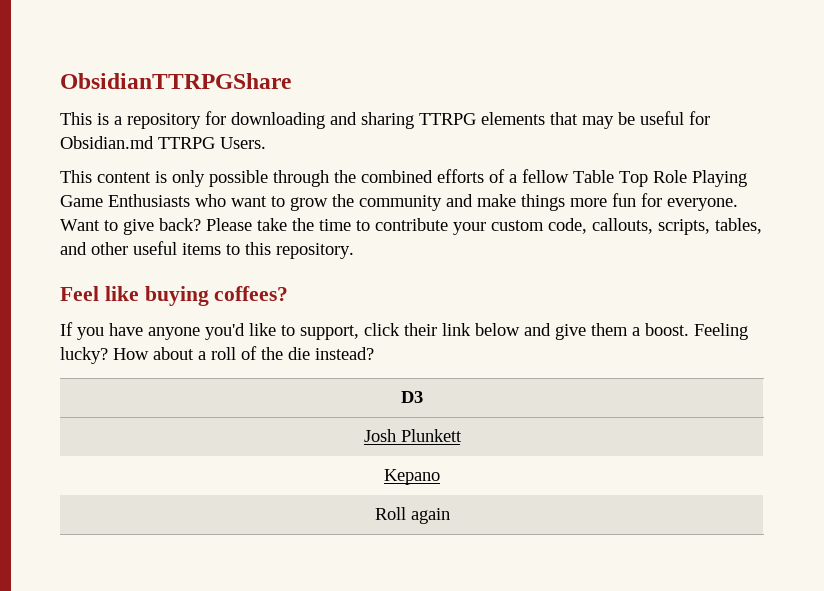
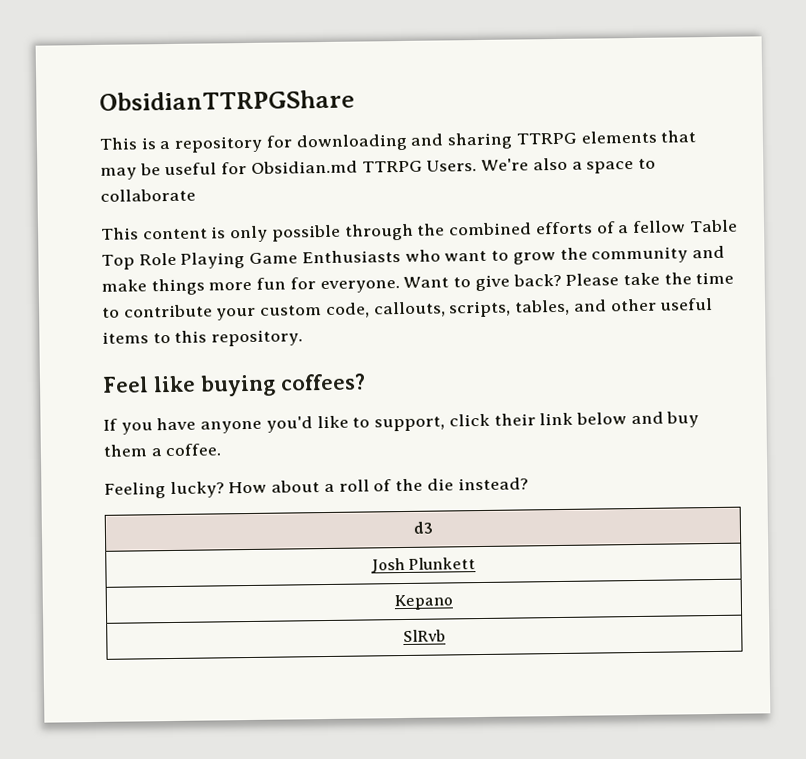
+ We're also a space to collaborate
- If you have anyone you'd like to support, click their link below and give them a boost. Feeling lucky?
+ If you have anyone you'd like to support, click their link below and buy them a coffee.
+ Feeling lucky?
- D3
+ d3
- Roll again
+ SlRvb

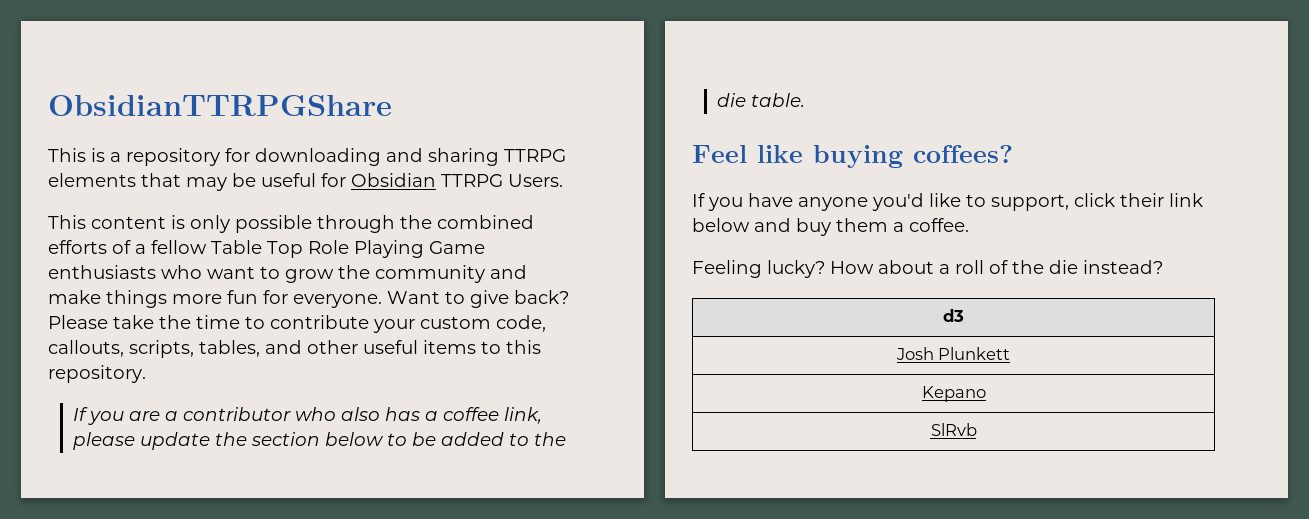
- This is a repository for downloading and sharing TTRPG elements that may be useful for Obsidian.md TTRPG Users. We're also a space to collaborate
+ This is a repository for downloading and sharing TTRPG elements that may be useful for Obsidian TTRPG Users.
- This content is only possible through the combined efforts of a fellow Table Top Role Playing Game Enthusiasts who want to grow the community and make things more fun for everyone.
+ This content is only possible through the combined efforts of a fellow Table Top Role Playing Game enthusiasts who want to grow the community and make things more fun for everyone.
+ If you are a contributor who also has a coffee link, please update the section below to be added to the die table.

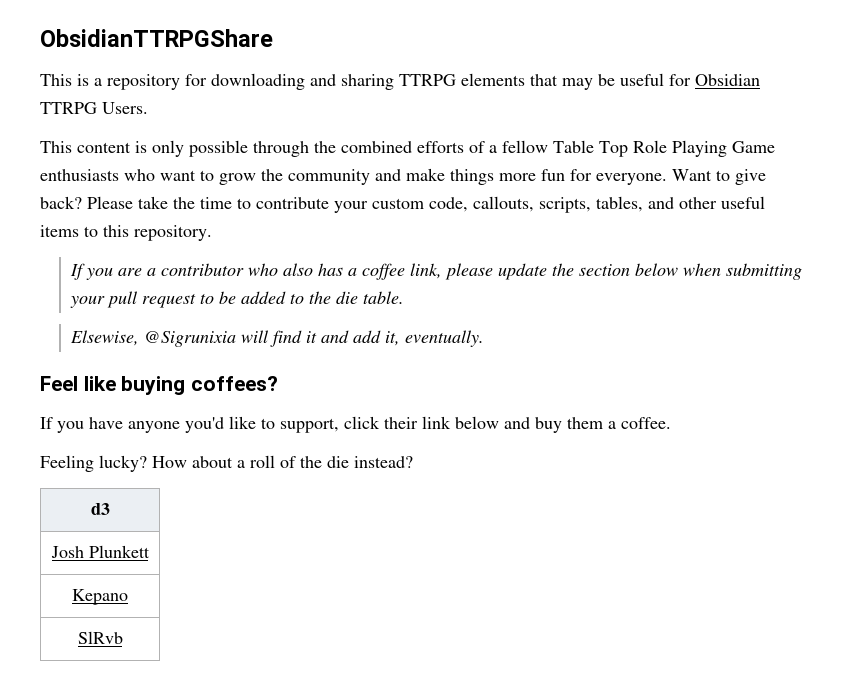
- If you are a contributor who also has a coffee link, please update the section below to be added to the die table.
+ If you are a contributor who also has a coffee link, please update the section below when submitting your pull request to be added to the die table.
+ Elsewise, @Sigrunixia will find it and add it, eventually.

